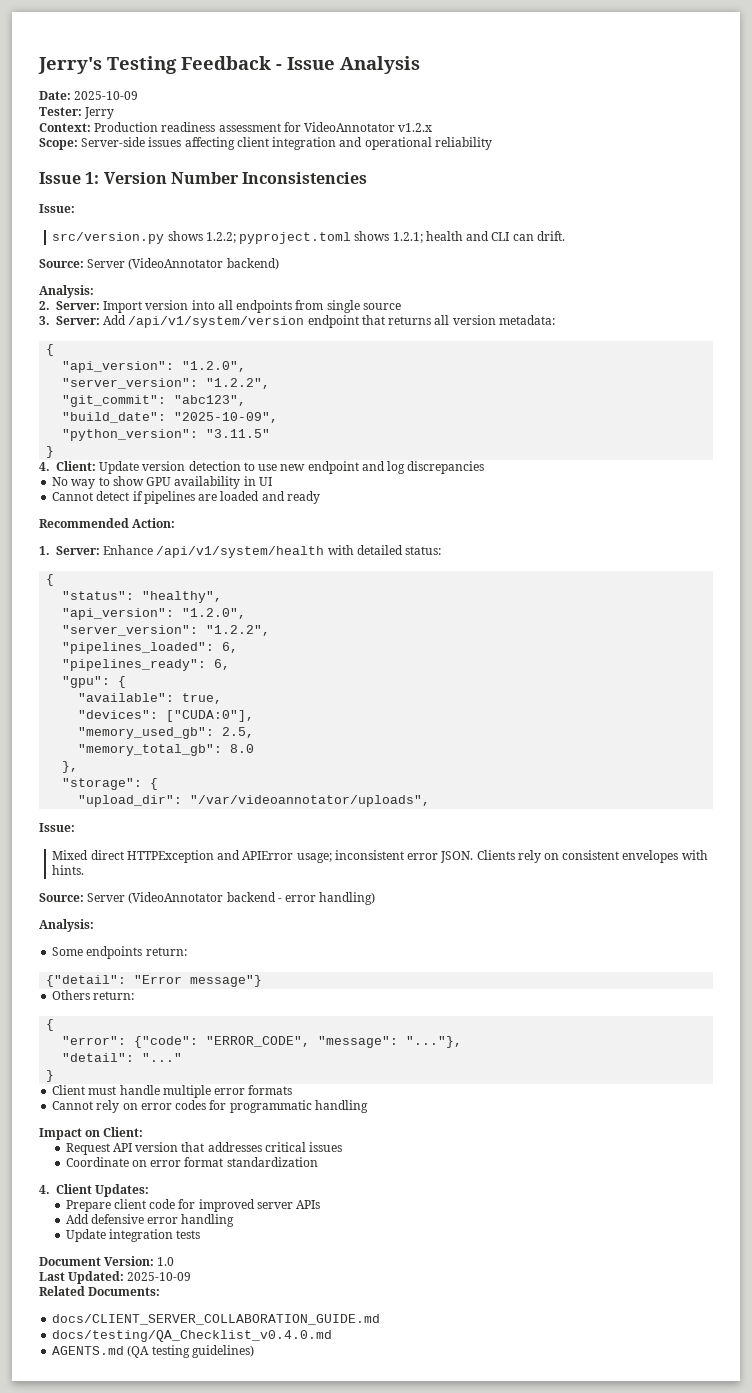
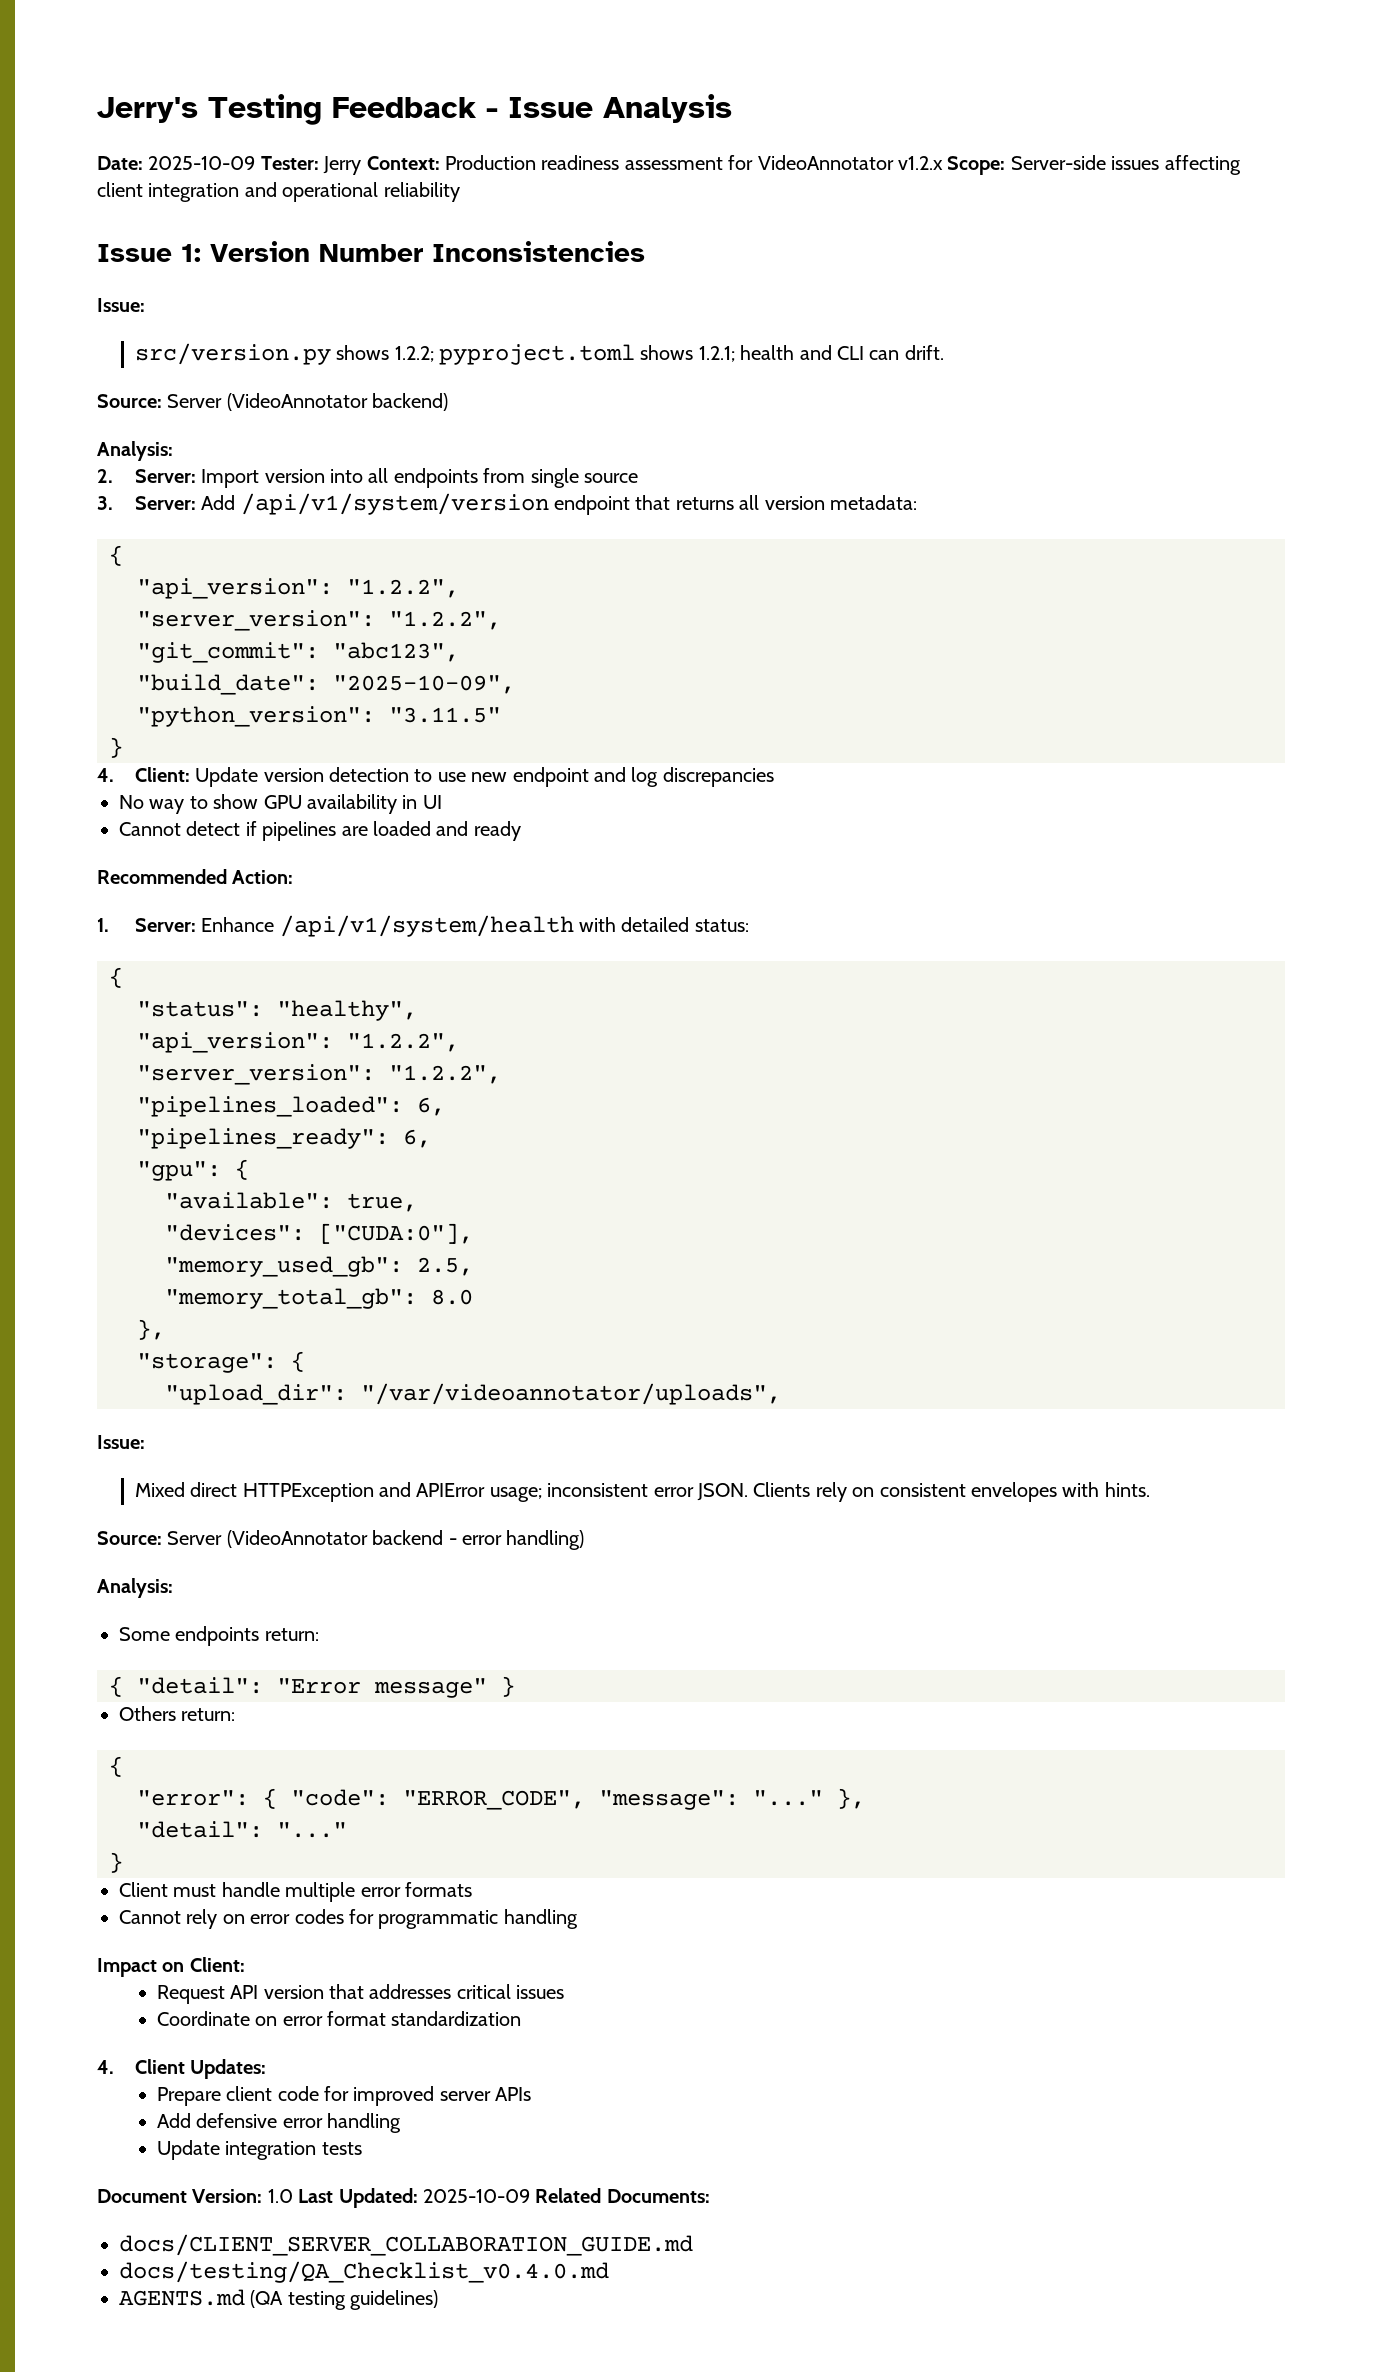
- Date: 2025-10-09
- Tester: Jerry
- Context: Production readiness assessment for VideoAnnotator v1.2.x
- Scope: Server-side issues affecting client integration and operational reliability
+ Date: 2025-10-09 Tester: Jerry Context: Production readiness assessment for VideoAnnotator v1.2.x Scope: Server-side issues affecting client integration and operational reliability
  3. Server: Add /api/v1/system/version endpoint that returns all version metadata:
  {
- "api_version": "1.2.0",
+ "api_version": "1.2.2",
  "status": "healthy",
- "api_version": "1.2.0",
+ "api_version": "1.2.2",
- {"detail": "Error message"}
+ { "detail": "Error message" }
- "error": {"code": "ERROR_CODE", "message": "..."},
+ "error": { "code": "ERROR_CODE", "message": "..." },
- Document Version: 1.0
- Last Updated: 2025-10-09
- Related Documents:
+ Document Version: 1.0 Last Updated: 2025-10-09 Related Documents:

